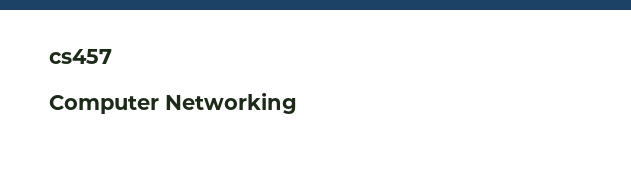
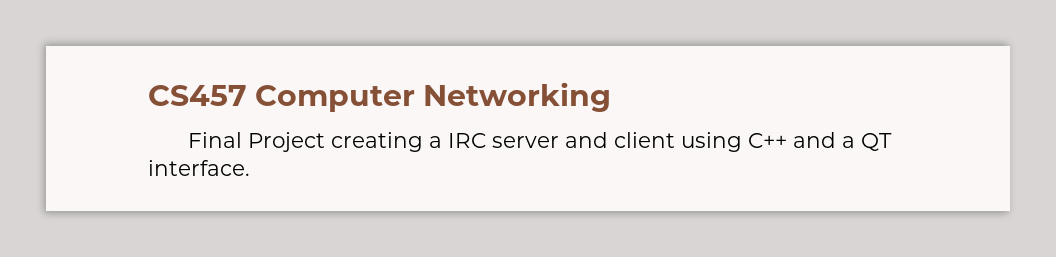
- cs457
- Computer Networking
+ CS457 Computer Networking
+ Final Project creating a IRC server and client using C++ and a QT interface.

